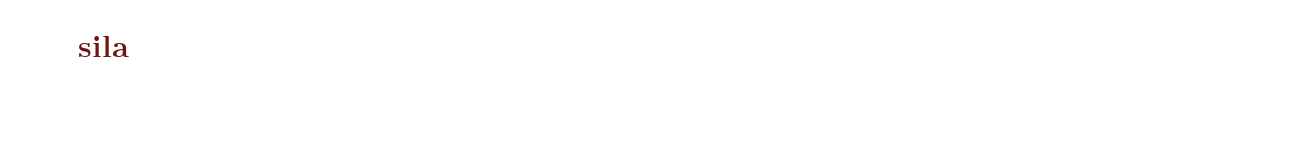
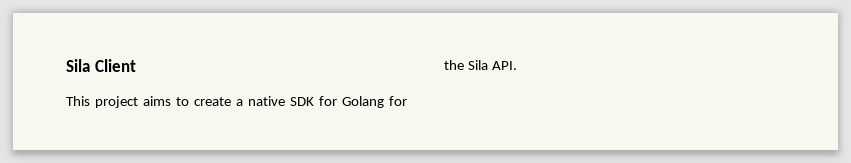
- sila
+ Sila Client
+ This project aims to create a native SDK for Golang for the Sila API.

